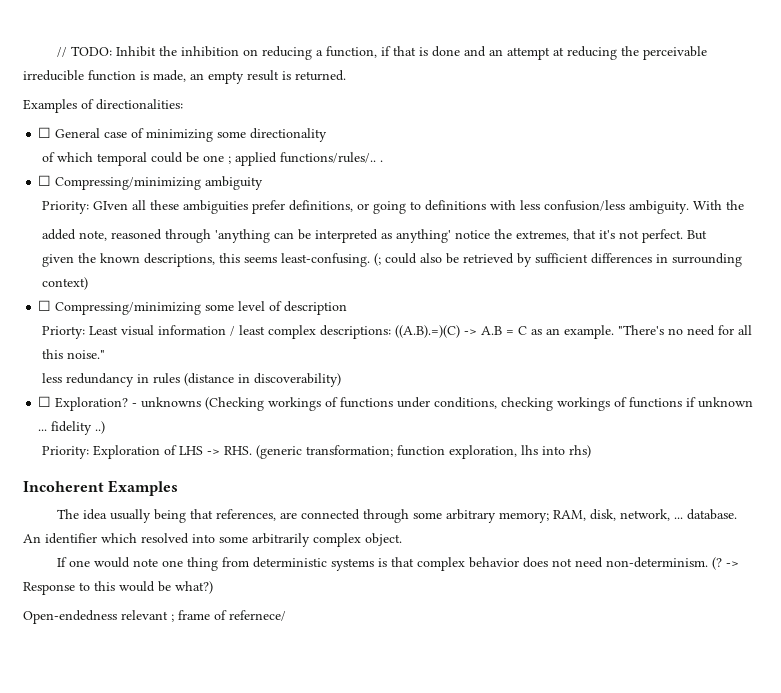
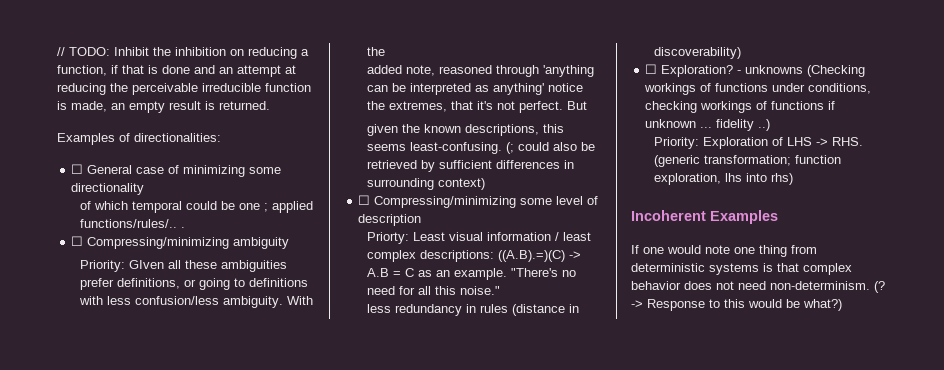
- The idea usually being that references, are connected through some arbitrary memory; RAM, disk, network, ... database. An identifier which resolved into some arbitrarily complex object.
- Open-endedness relevant ; frame of refernece/

